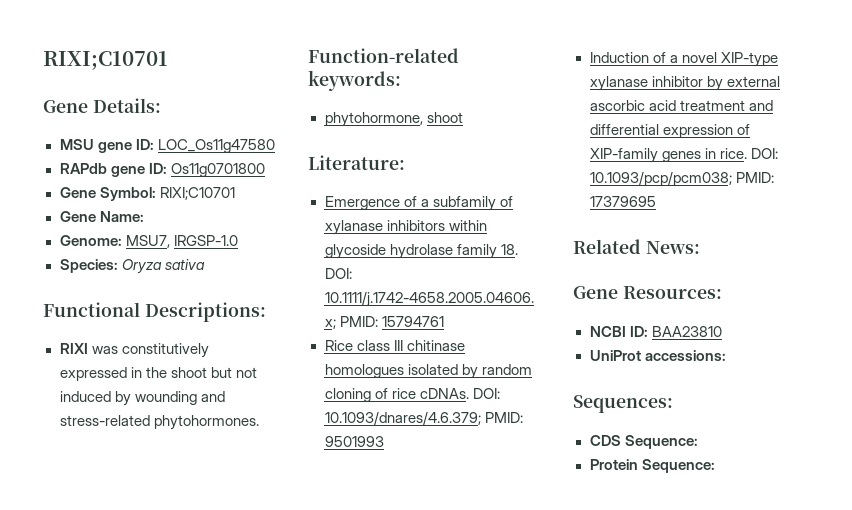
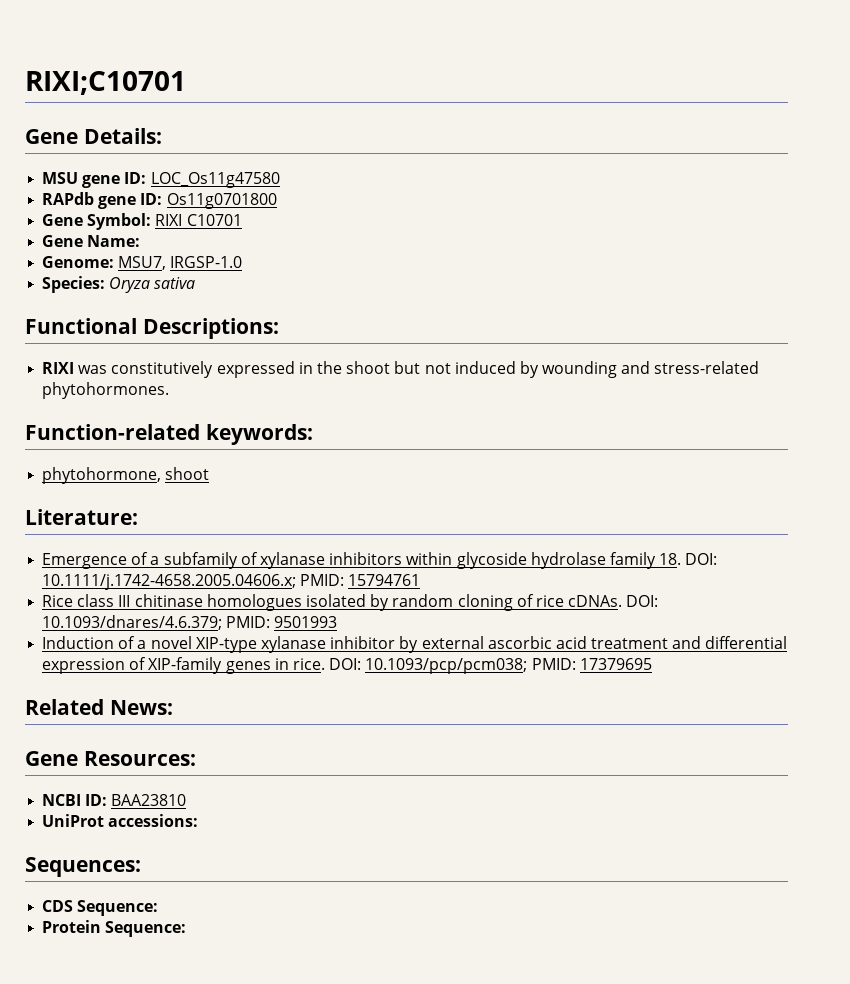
- Gene Symbol: RIXI;C10701
+ Gene Symbol: RIXI C10701

